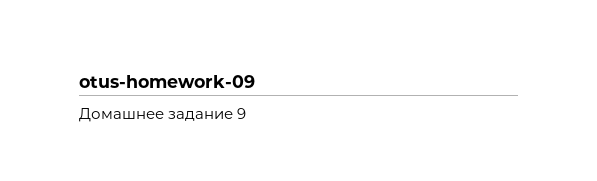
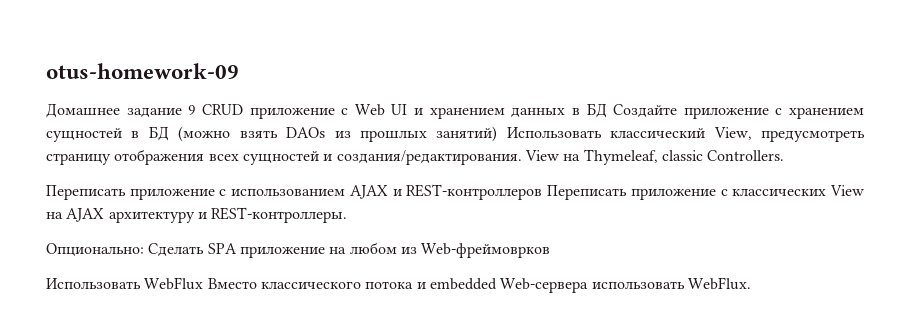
- Домашнее задание 9
+ Домашнее задание 9 CRUD приложение с Web UI и хранением данных в БД Создайте приложение с хранением сущностей в БД (можно взять DAOs из прошлых занятий) Использовать классический View, предусмотреть страницу отображения всех сущностей и создания/редактирования. View на Thymeleaf, classic Controllers.
+ Переписать приложение с использованием AJAX и REST-контроллеров Переписать приложение с классических View на AJAX архитектуру и REST-контроллеры.
+ Опционально: Сделать SPA приложение на любом из Web-фреймоврков
+ Использовать WebFlux Вместо классического потока и embedded Web-сервера использовать WebFlux.

